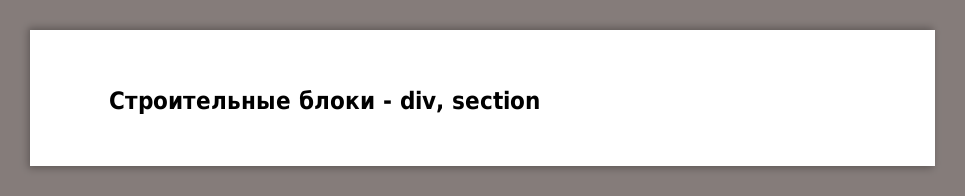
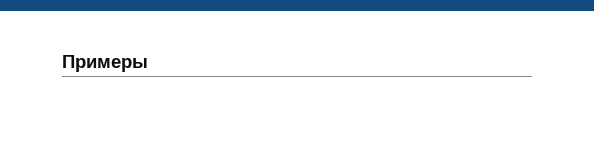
- Строительные блоки - div, section
+ Примеры

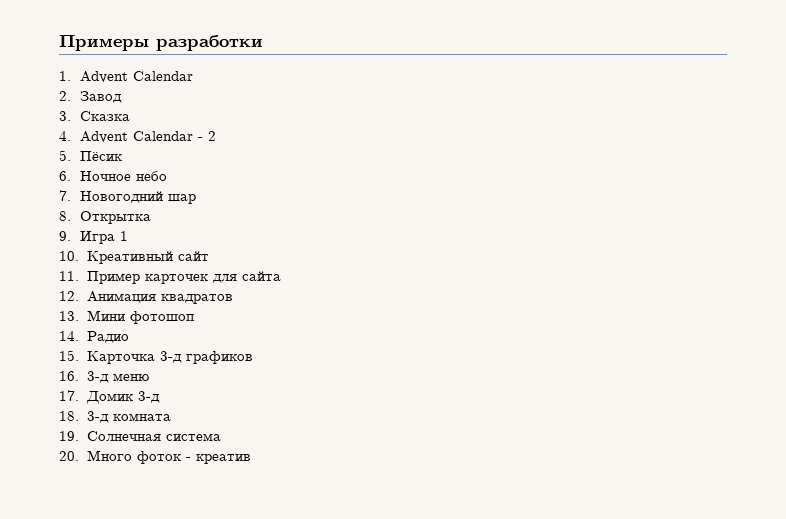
- Примеры
+ Примеры разработки
+ 1. Advent Calendar
+ 2. Завод
+ 3. Сказка
+ 4. Advent Calendar - 2
+ 5. Пёсик
+ 6. Ночное небо
+ 7. Новогодний шар
+ 8. Открытка
+ 9. Игра 1
+ 10. Креативный сайт
+ 11. Пример карточек для сайта
+ 12. Анимация квадратов
+ 13. Мини фотошоп
+ 14. Радио
+ 15. Карточка 3-д графиков
+ 16. 3-д меню
+ 17. Домик 3-д
+ 18. 3-д комната
+ 19. Солнечная система
+ 20. Много фоток - креатив

